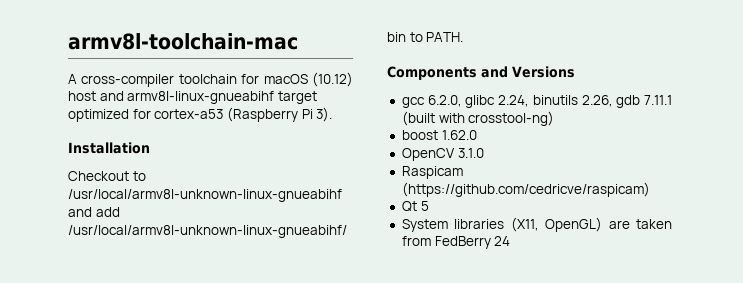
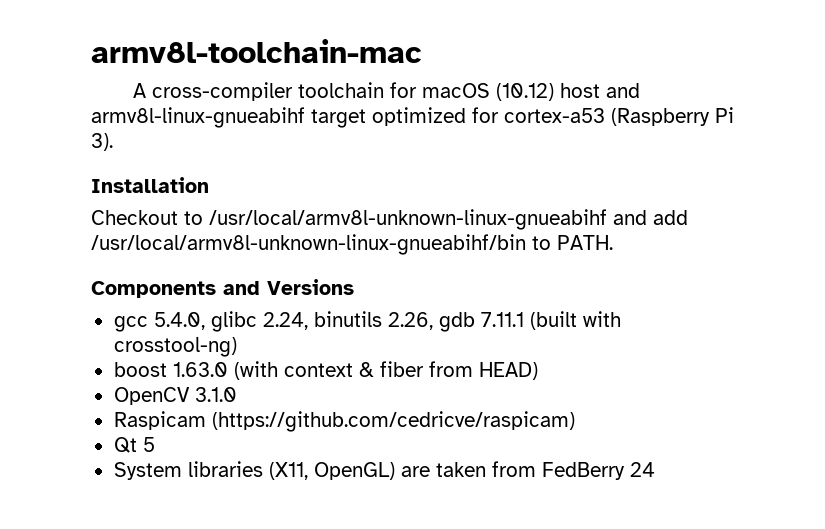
- gcc 6.2.0, glibc 2.24, binutils 2.26, gdb 7.11.1 (built with crosstool-ng)
+ gcc 5.4.0, glibc 2.24, binutils 2.26, gdb 7.11.1 (built with crosstool-ng)
- boost 1.62.0
+ boost 1.63.0 (with context & fiber from HEAD)

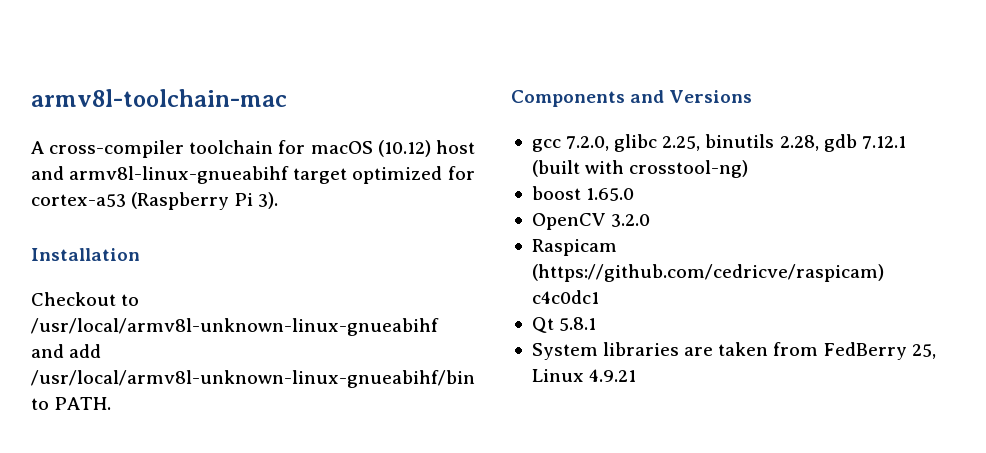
- gcc 5.4.0, glibc 2.24, binutils 2.26, gdb 7.11.1 (built with crosstool-ng)
- boost 1.63.0 (with context & fiber from HEAD)
+ gcc 7.2.0, glibc 2.25, binutils 2.28, gdb 7.12.1 (built with crosstool-ng)
+ boost 1.65.0
- OpenCV 3.1.0
+ OpenCV 3.2.0
- Raspicam (https://github.com/cedricve/raspicam)
+ Raspicam (https://github.com/cedricve/raspicam) c4c0dc1
- Qt 5
+ Qt 5.8.1
- System libraries (X11, OpenGL) are taken from FedBerry 24
+ System libraries are taken from FedBerry 25, Linux 4.9.21

